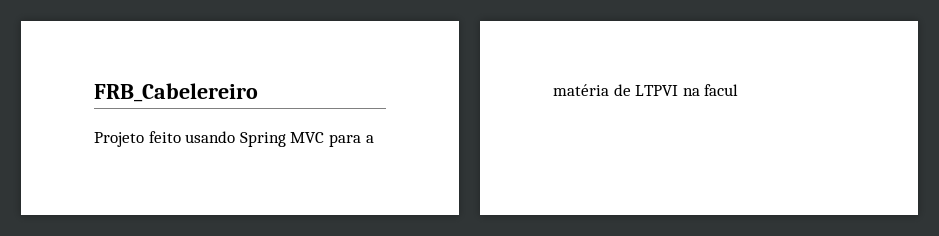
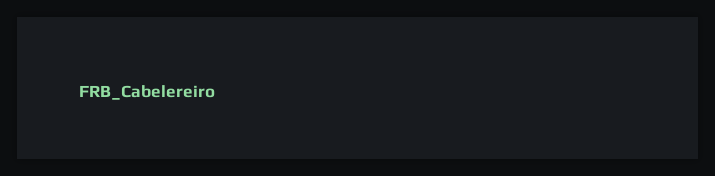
- Projeto feito usando Spring MVC para a matéria de LTPVI na facul

